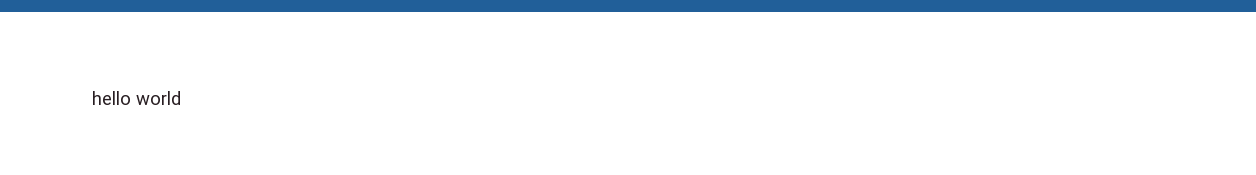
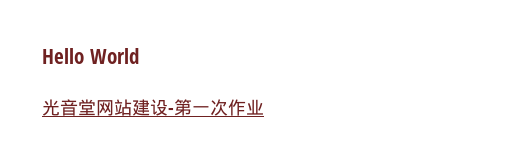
- hello world
+ Hello World
+ 光音堂网站建设-第一次作业

